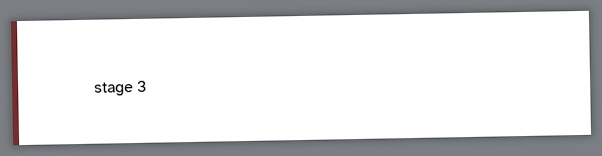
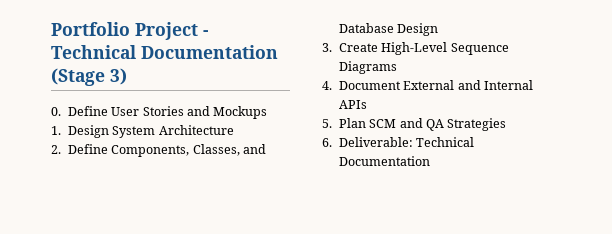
- stage 3
+ Portfolio Project - Technical Documentation (Stage 3)
+ 0. Define User Stories and Mockups
+ 1. Design System Architecture
+ 2. Define Components, Classes, and Database Design
+ 3. Create High-Level Sequence Diagrams
+ 4. Document External and Internal APIs
+ 5. Plan SCM and QA Strategies
+ 6. Deliverable: Technical Documentation

